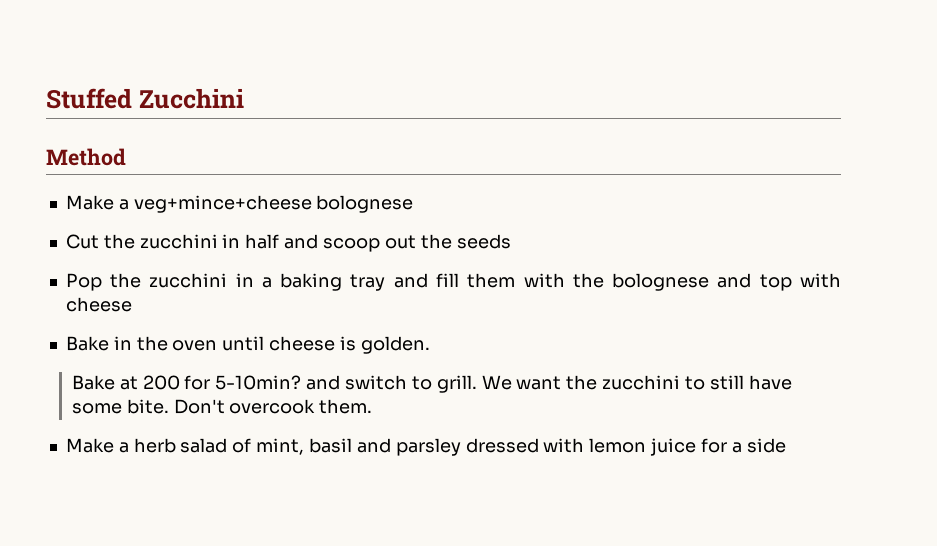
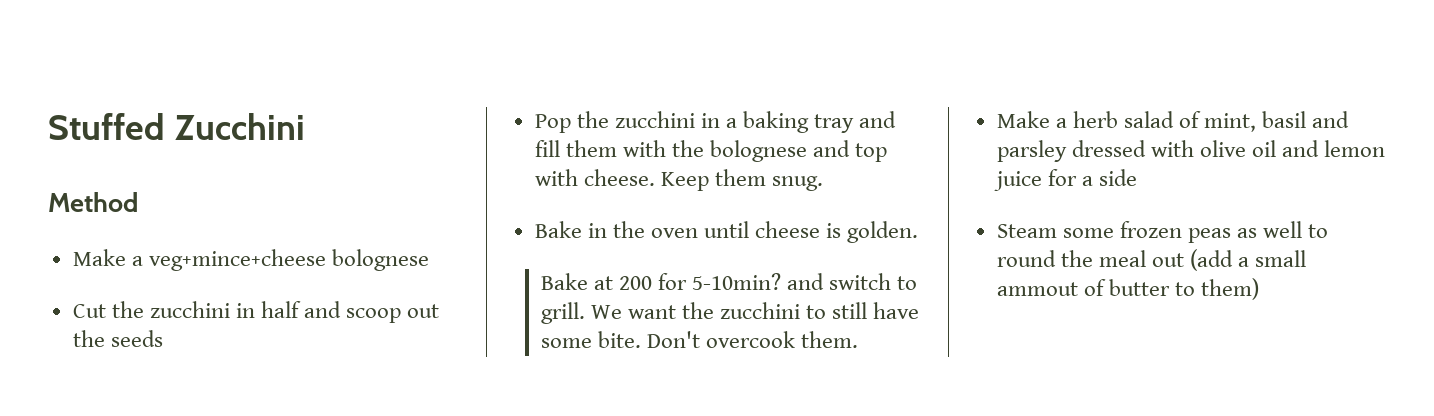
- Pop the zucchini in a baking tray and fill them with the bolognese and top with cheese
+ Pop the zucchini in a baking tray and fill them with the bolognese and top with cheese. Keep them snug.
- Make a herb salad of mint, basil and parsley dressed with lemon juice for a side
+ Make a herb salad of mint, basil and parsley dressed with olive oil and lemon juice for a side
+ Steam some frozen peas as well to round the meal out (add a small ammout of butter to them)

